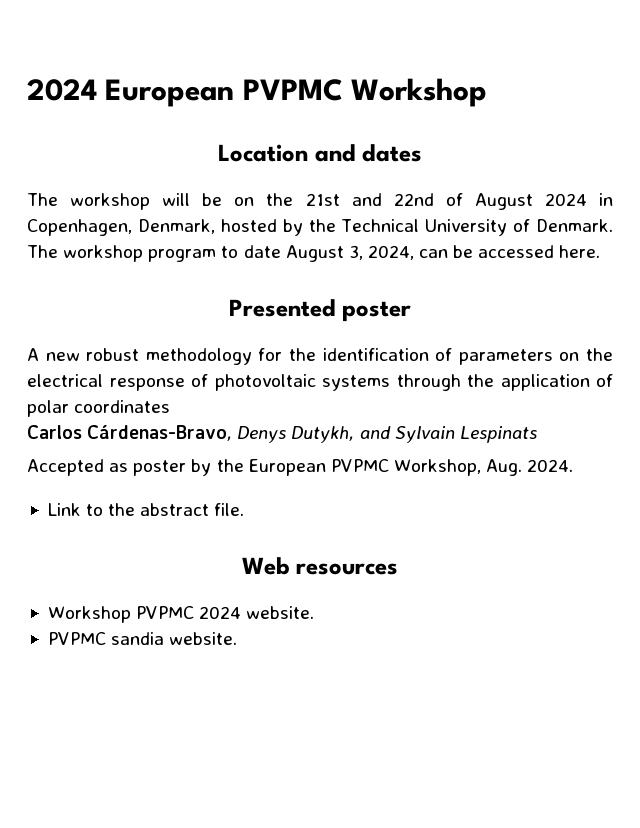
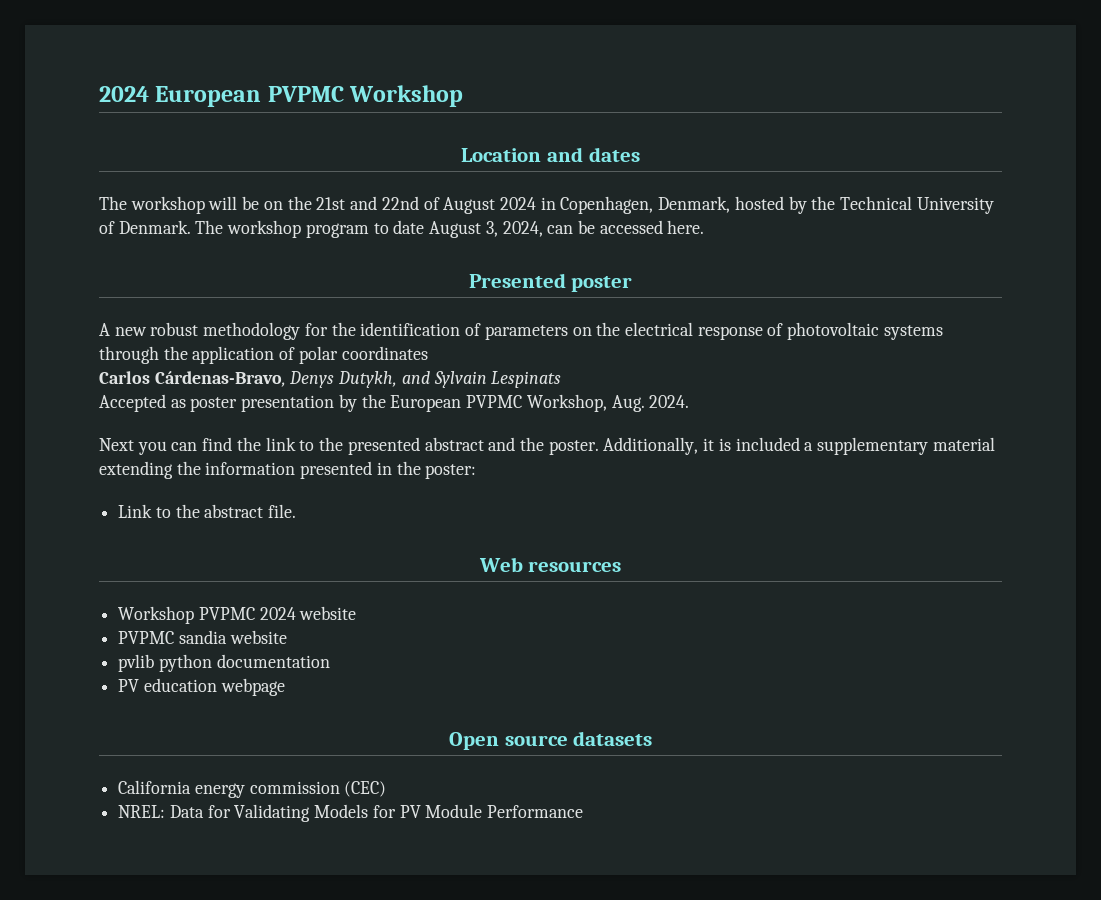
- Accepted as poster by the European PVPMC Workshop, Aug. 2024.
+ Accepted as poster presentation by the European PVPMC Workshop, Aug. 2024.
+ Next you can find the link to the presented abstract and the poster. Additionally, it is included a supplementary material extending the information presented in the poster:
- Workshop PVPMC 2024 website.
+ Workshop PVPMC 2024 website
- PVPMC sandia website.
+ PVPMC sandia website
+ pvlib python documentation
+ PV education webpage
+ Open source datasets
+ California energy commission (CEC)
+ NREL: Data for Validating Models for PV Module Performance

